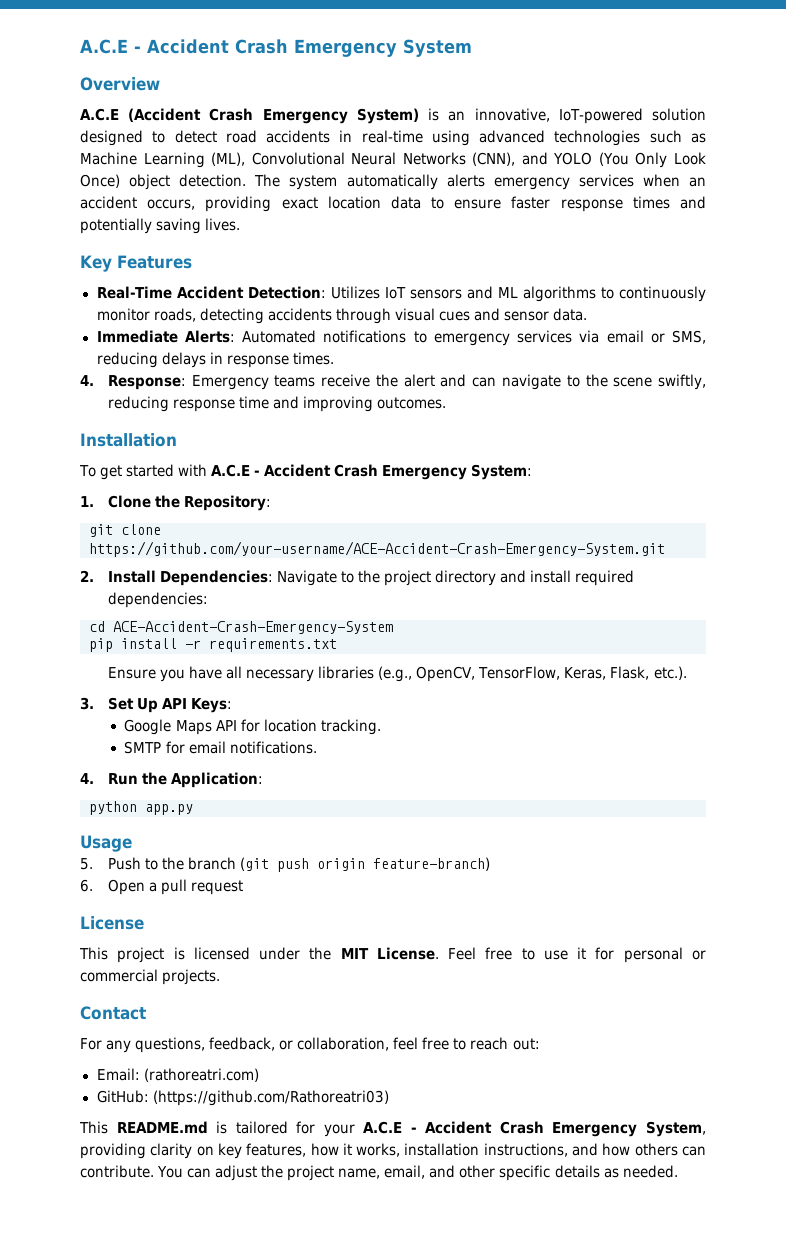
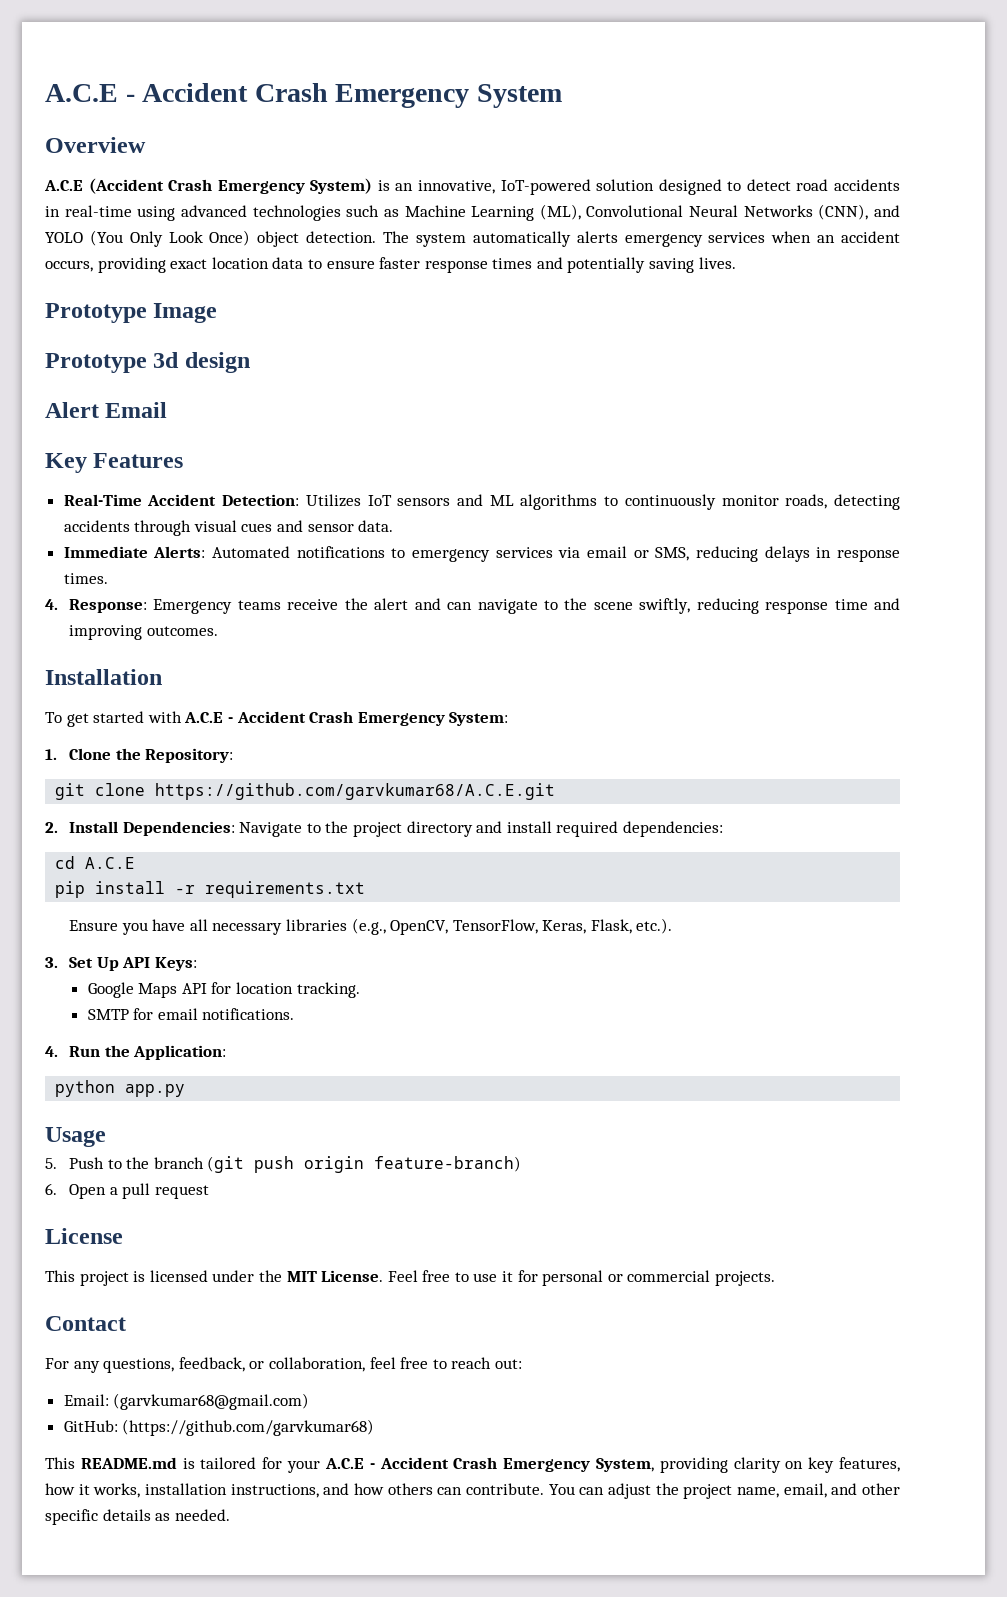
+ Prototype Image
+ Prototype 3d design
+ Alert Email
- git clone https://github.com/your-username/ACE-Accident-Crash-Emergency-System.git
+ git clone https://github.com/garvkumar68/A.C.E.git
- cd ACE-Accident-Crash-Emergency-System
+ cd A.C.E
- Email: (rathoreatri.com)
+ Email: (garvkumar68@gmail.com)
- GitHub: (https://github.com/Rathoreatri03)
+ GitHub: (https://github.com/garvkumar68)

